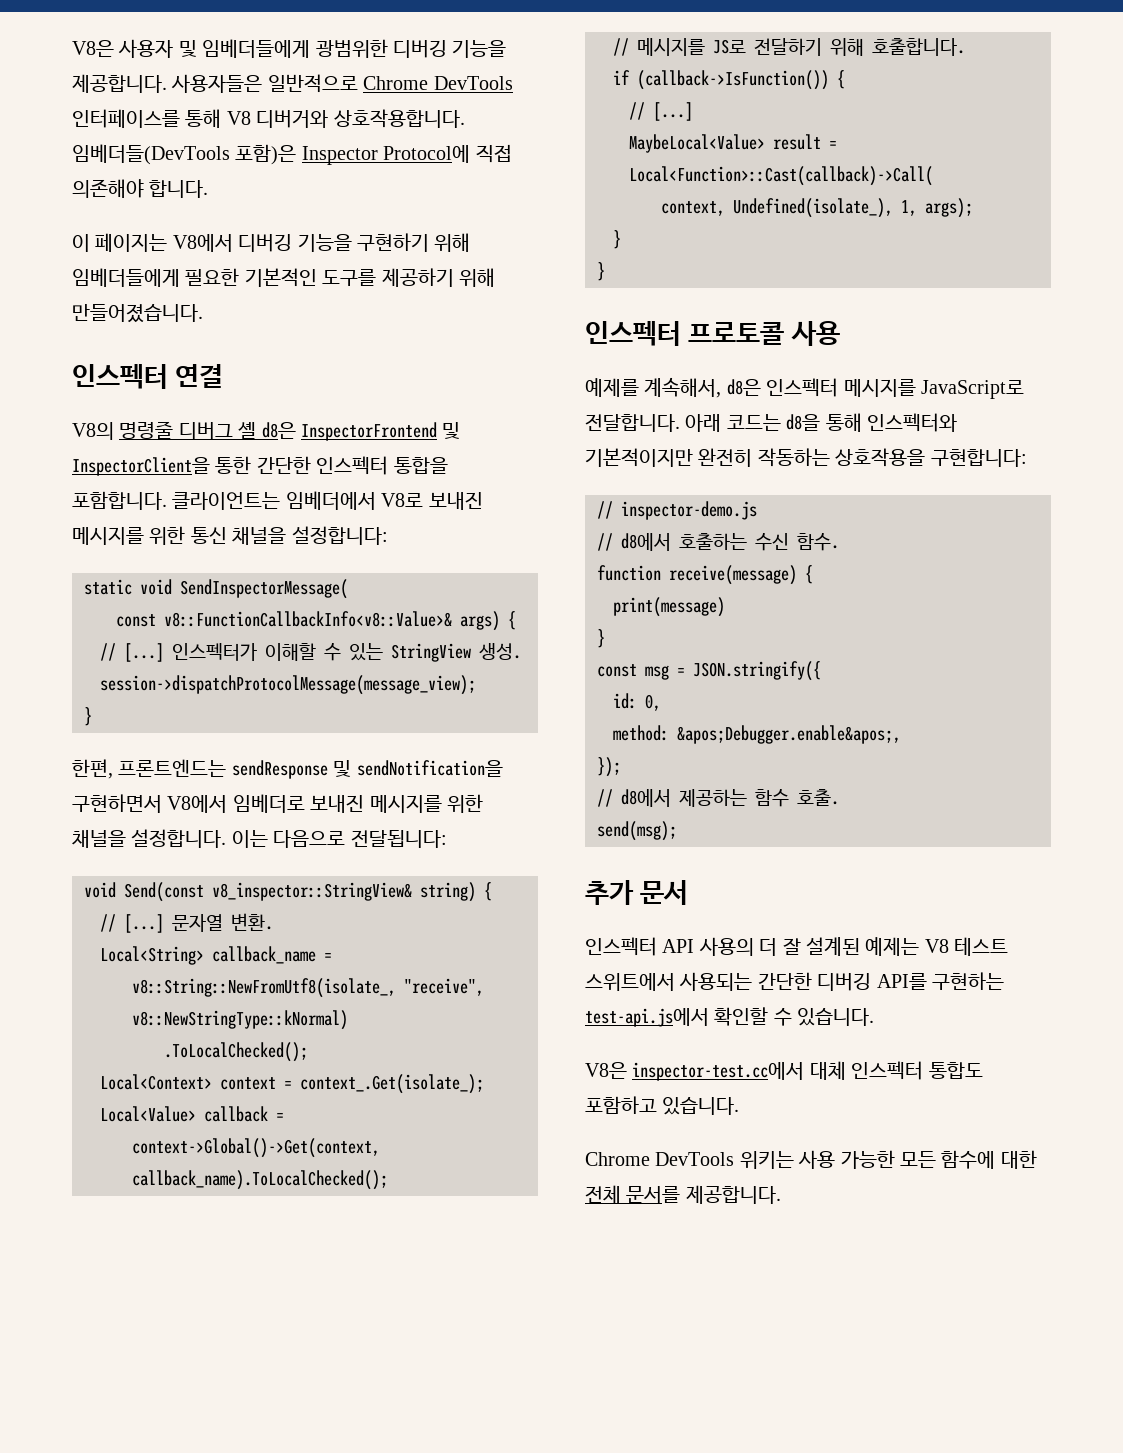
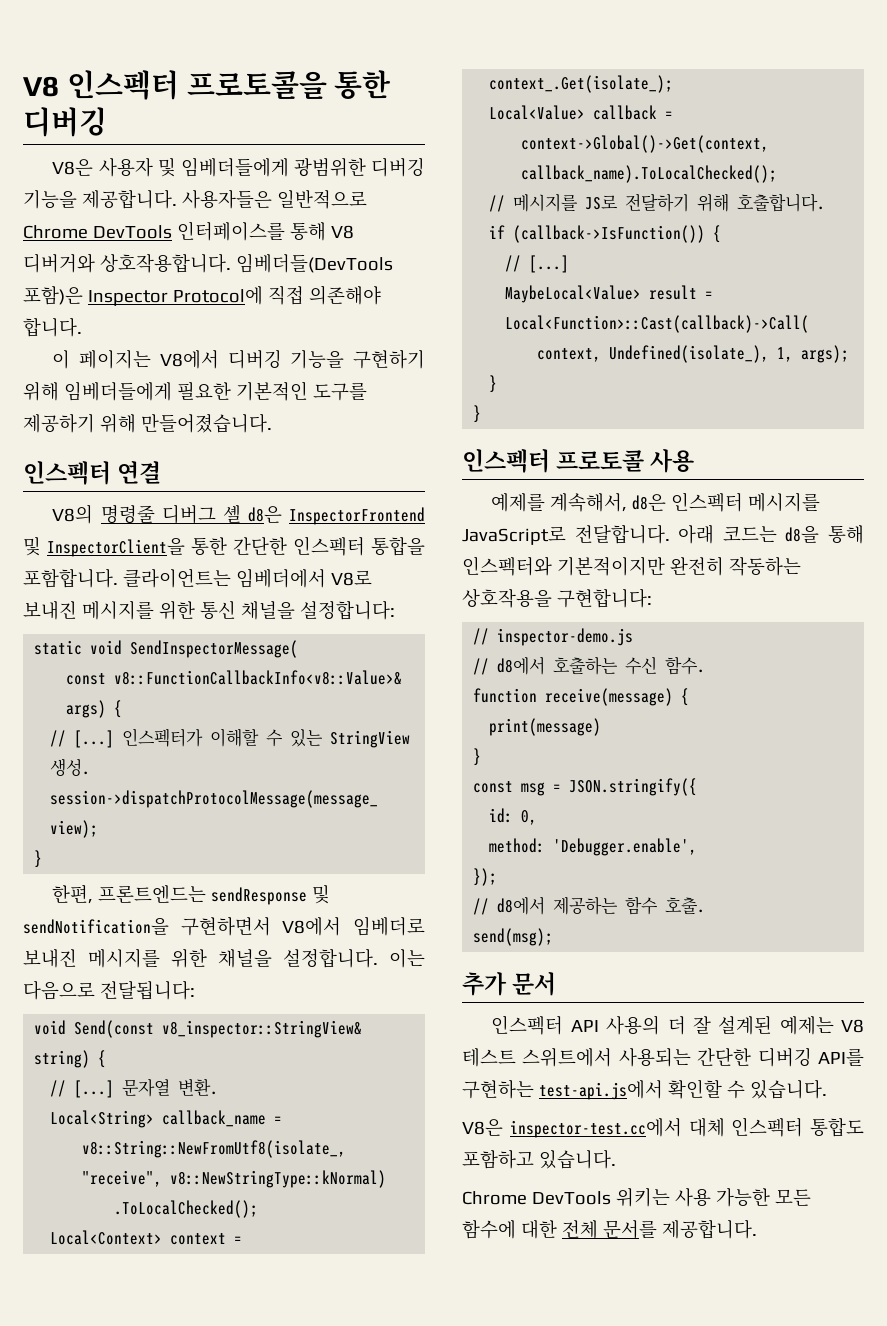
+ V8 인스펙터 프로토콜을 통한 디버깅
- method: &apos;Debugger.enable&apos;,
+ method: 'Debugger.enable',

